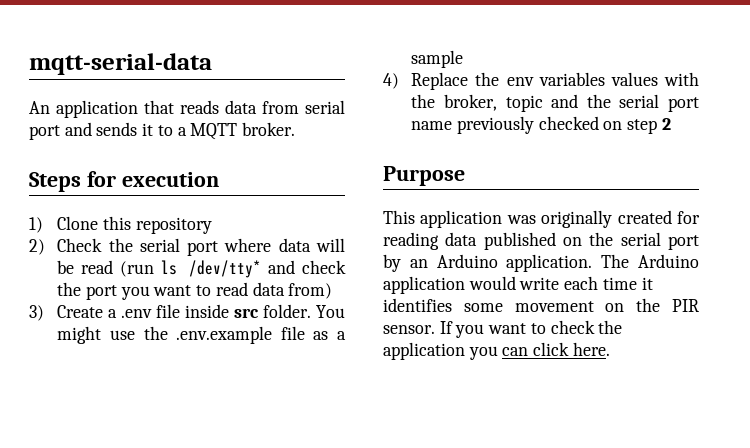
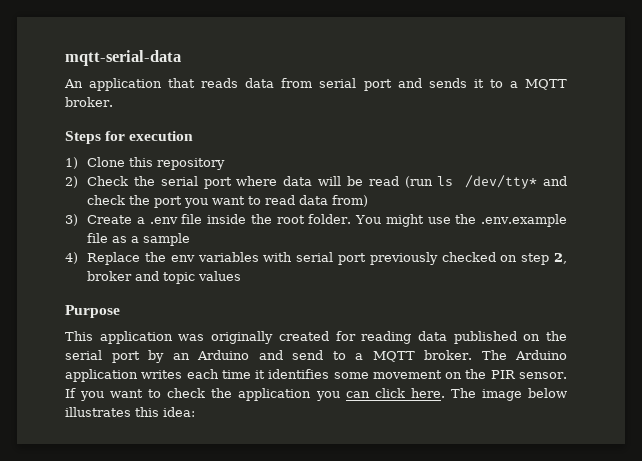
- 3) Create a .env file inside src folder.
+ 3) Create a .env file inside the root folder.
- 4) Replace the env variables values with the broker, topic and the serial port name previously checked on step 2
+ 4) Replace the env variables with serial port previously checked on step 2, broker and topic values
- This application was originally created for reading data published on the serial port by an Arduino application.
+ This application was originally created for reading data published on the serial port by an Arduino and send to a MQTT broker.
- The Arduino application would write each time it identifies some movement on the PIR sensor.
+ The Arduino application writes each time it identifies some movement on the PIR sensor.
+ The image below illustrates this idea:

